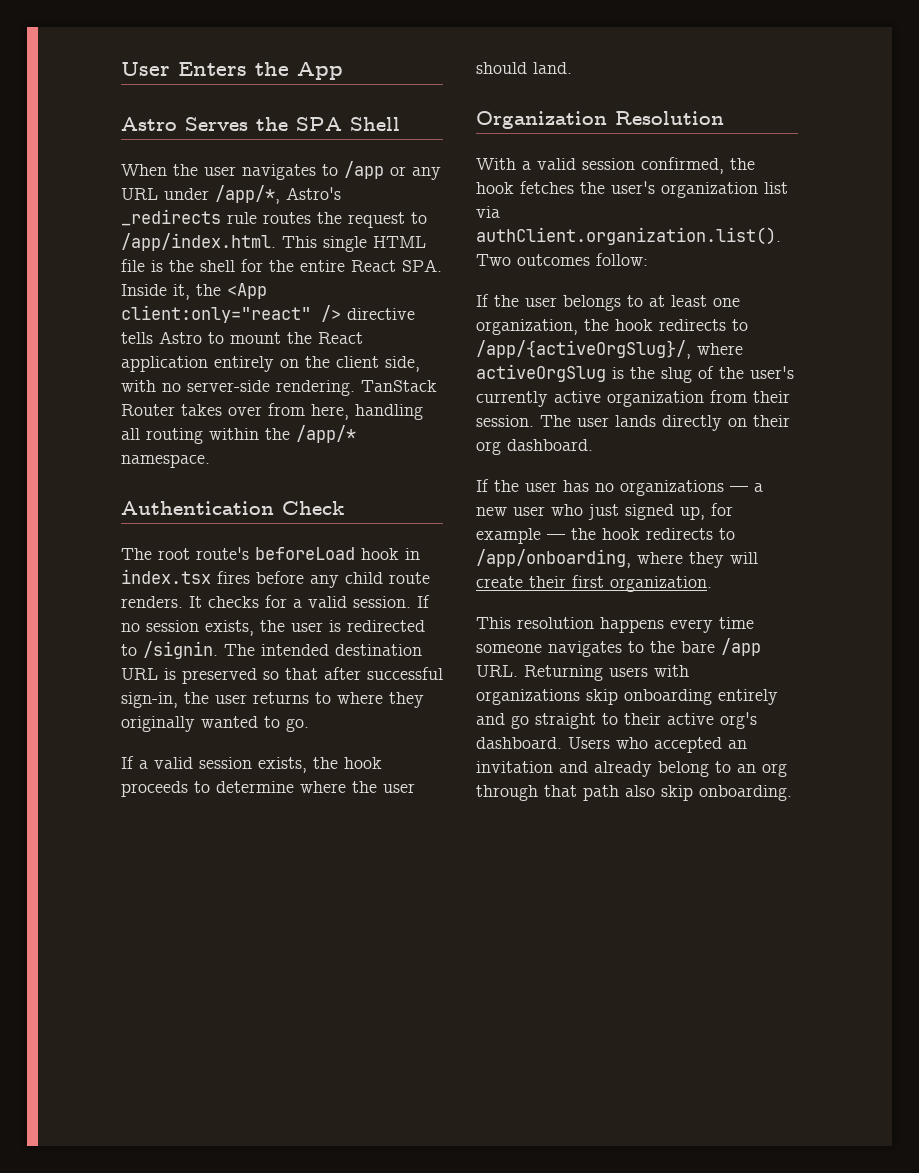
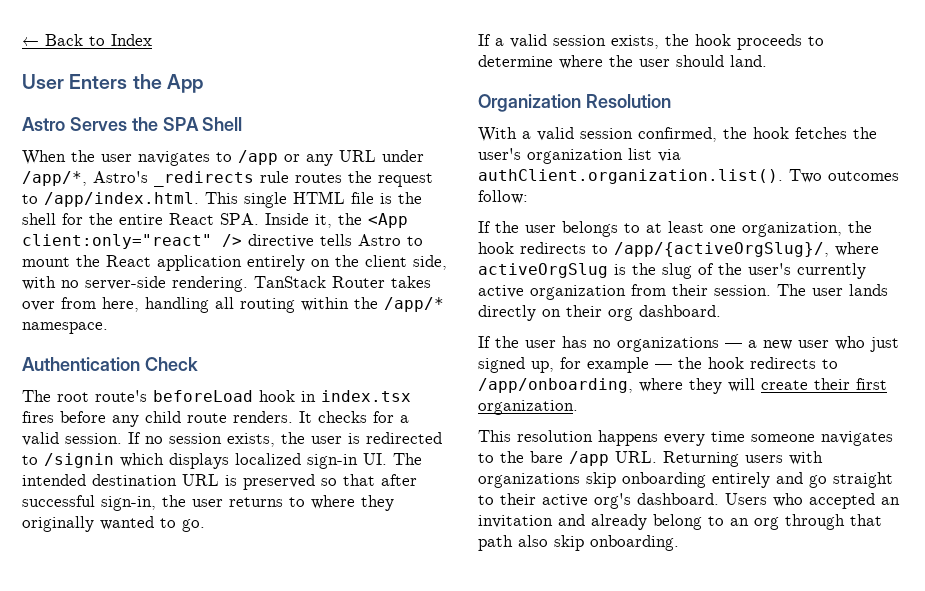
+ ← Back to Index
- If no session exists, the user is redirected to /signin. The intended destination URL is preserved so that after successful sign-in, the user returns to where they originally wanted to go.
+ If no session exists, the user is redirected to /signin which displays localized sign-in UI. The intended destination URL is preserved so that after successful sign-in, the user returns to where they originally wanted to go.

